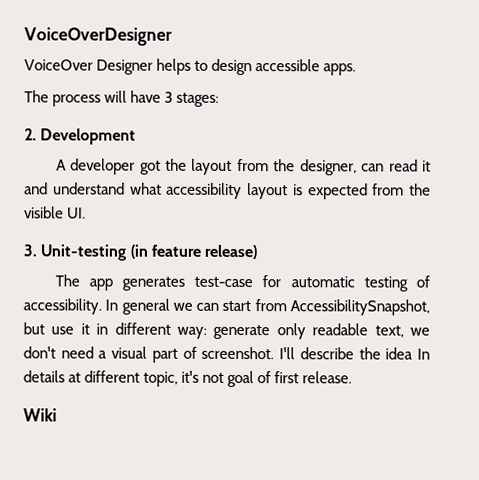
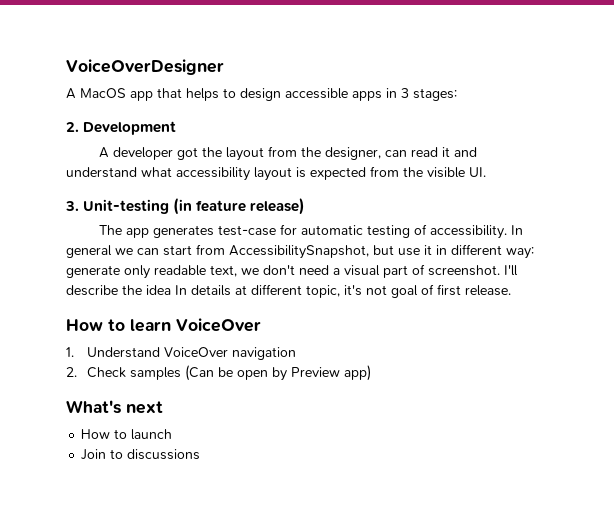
- VoiceOver Designer helps to design accessible apps.
- The process will have 3 stages:
+ A MacOS app that helps to design accessible apps in 3 stages:
- Wiki
+ How to learn VoiceOver
+ 1. Understand VoiceOver navigation
+ 2. Check samples (Can be open by Preview app)
+ What's next
+ How to launch
+ Join to discussions

